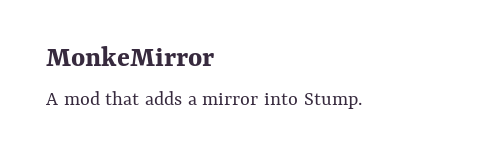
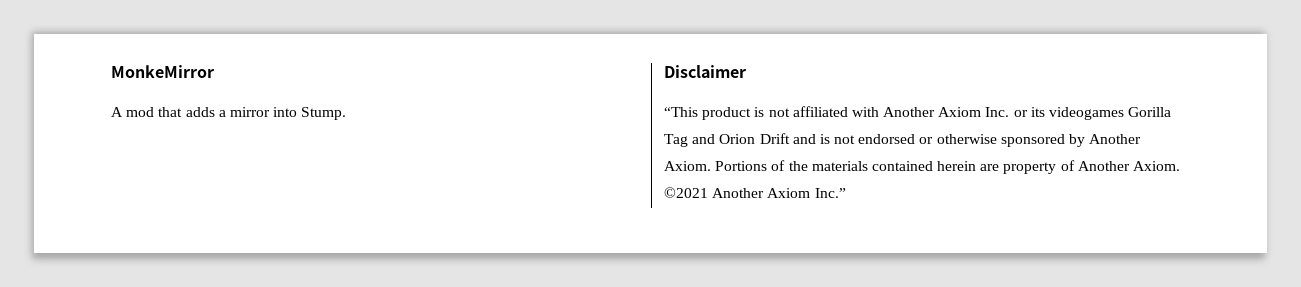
+ Disclaimer
+ “This product is not affiliated with Another Axiom Inc. or its videogames Gorilla Tag and Orion Drift and is not endorsed or otherwise sponsored by Another Axiom. Portions of the materials contained herein are property of Another Axiom. ©2021 Another Axiom Inc.”

